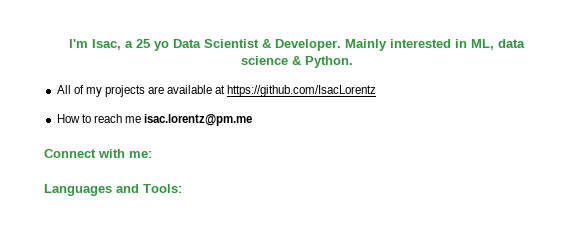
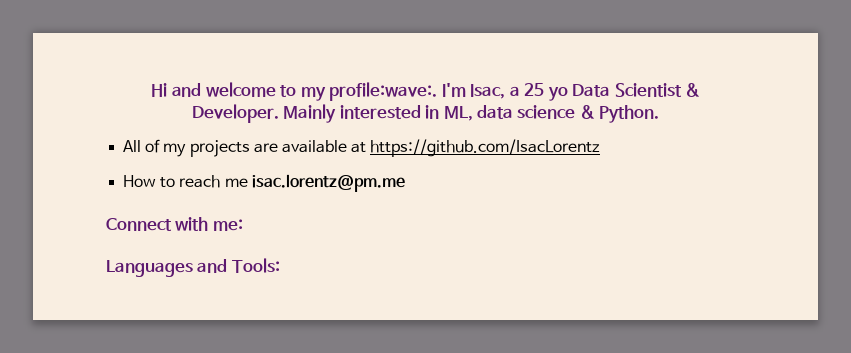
+ Hi and welcome to my profile:wave:.

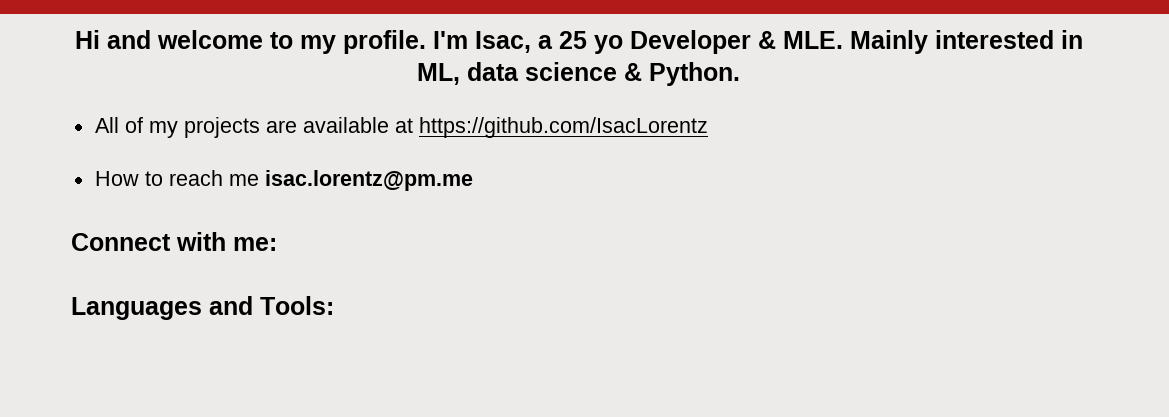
- Hi and welcome to my profile:wave:.
+ Hi and welcome to my profile.
- I'm Isac, a 25 yo Data Scientist & Developer. Mainly interested in ML, data science & Python.
+ I'm Isac, a 25 yo Developer & MLE. Mainly interested in ML, data science & Python.

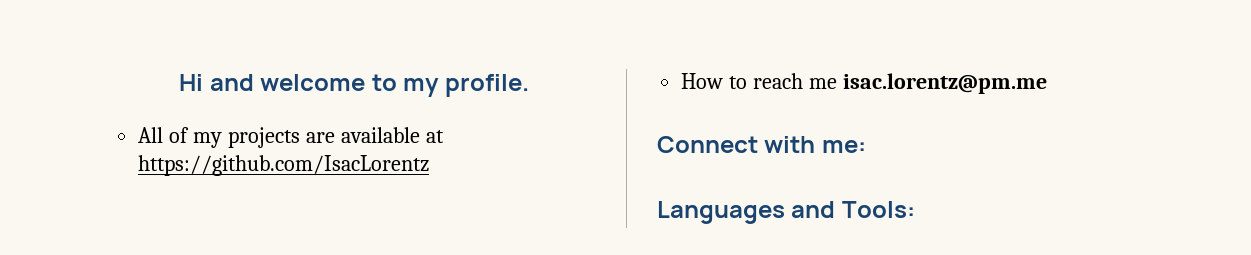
- I'm Isac, a 25 yo Developer & MLE. Mainly interested in ML, data science & Python.

